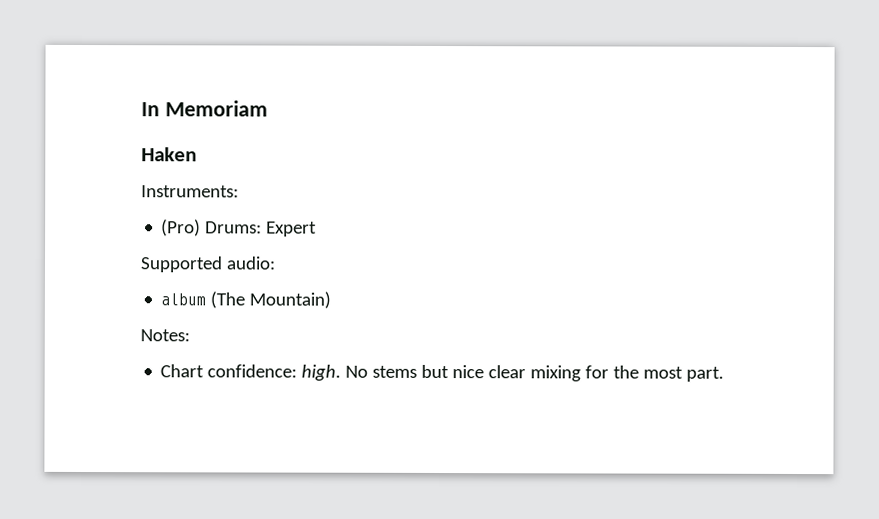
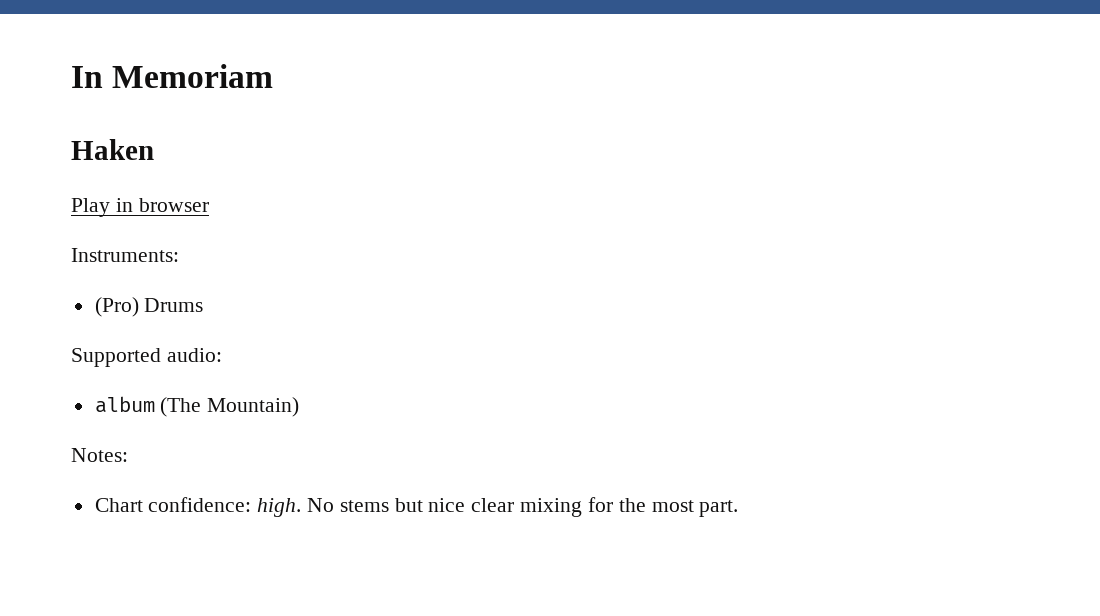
+ Play in browser
- (Pro) Drums: Expert
+ (Pro) Drums

